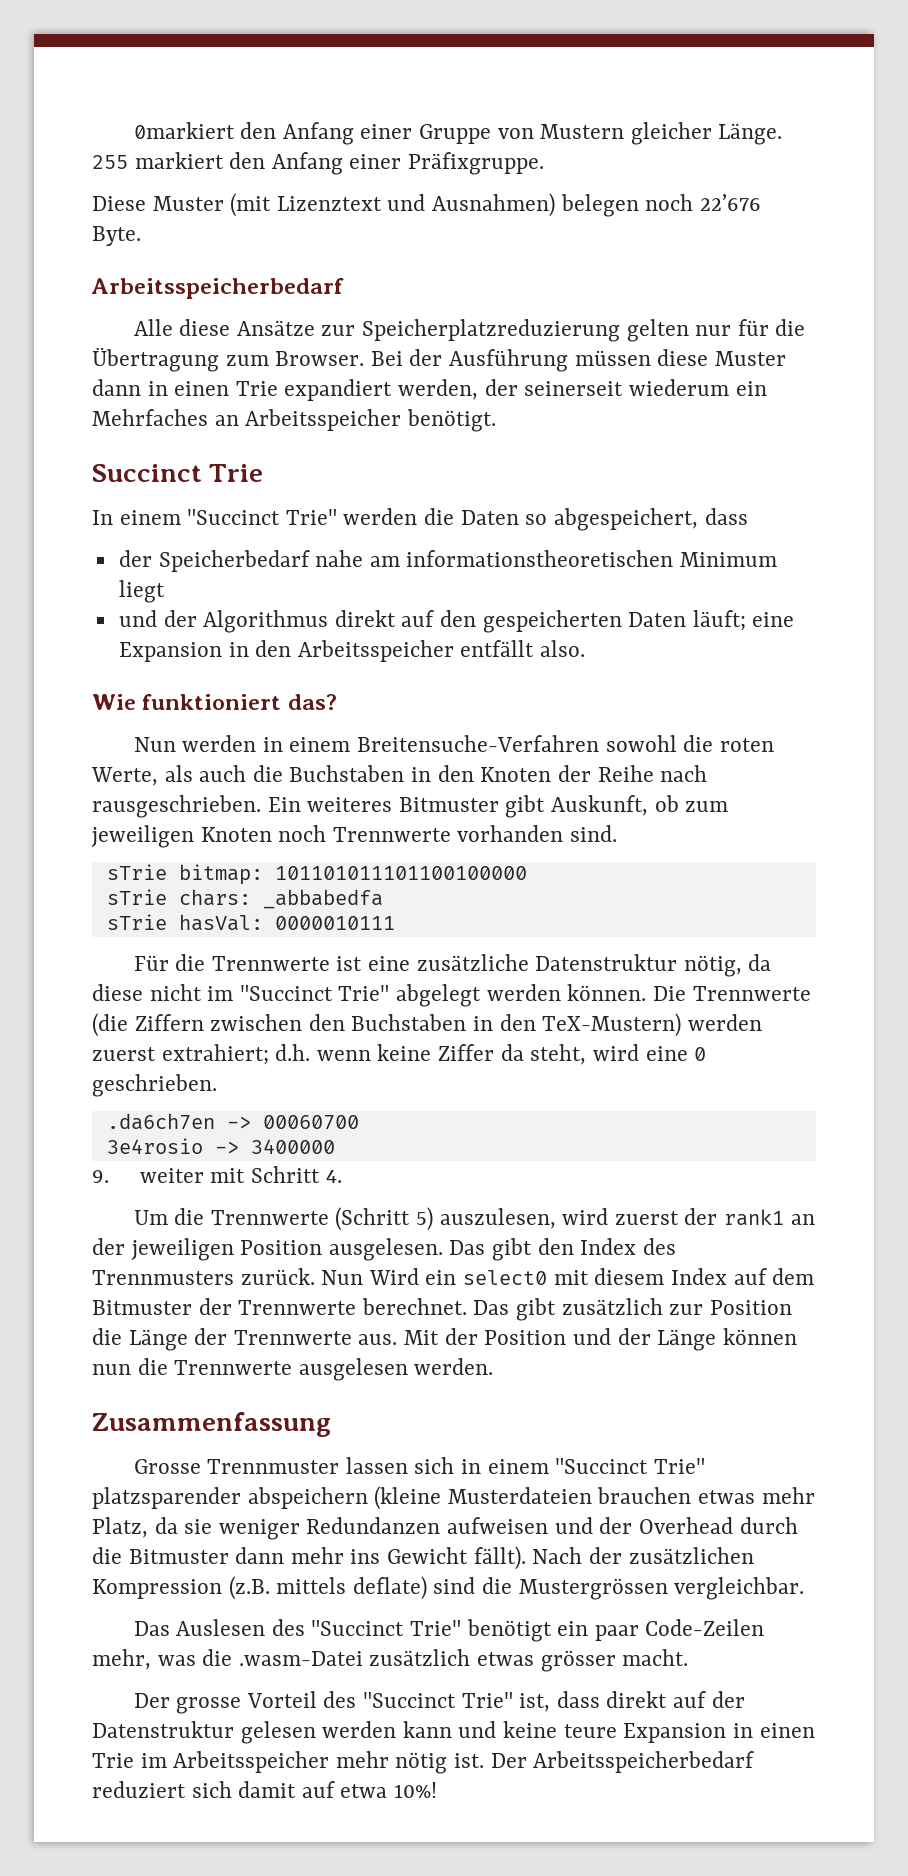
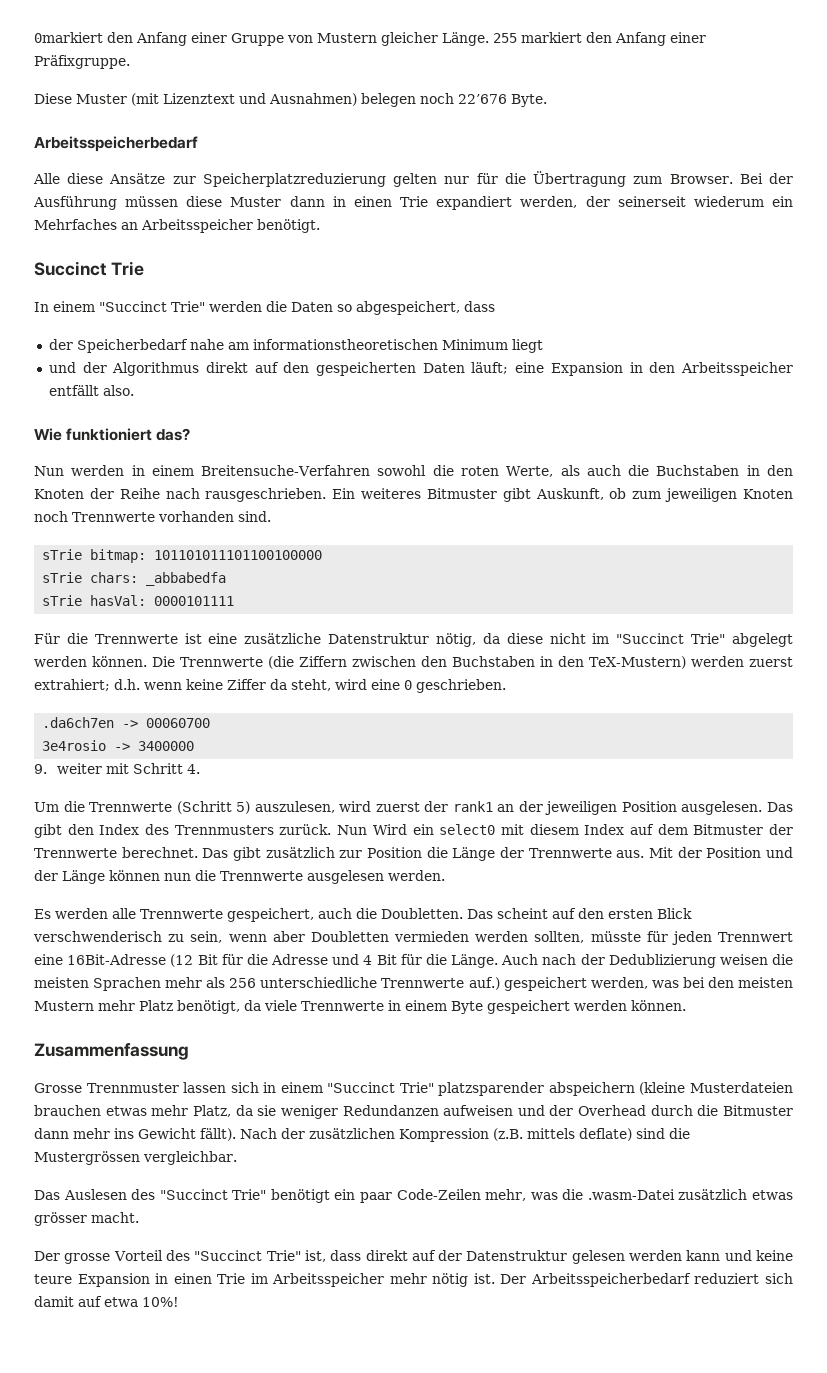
- sTrie hasVal: 0000010111
+ sTrie hasVal: 0000101111
+ Es werden alle Trennwerte gespeichert, auch die Doubletten. Das scheint auf den ersten Blick verschwenderisch zu sein, wenn aber Doubletten vermieden werden sollten, müsste für jeden Trennwert eine 16Bit-Adresse (12 Bit für die Adresse und 4 Bit für die Länge. Auch nach der Dedublizierung weisen die meisten Sprachen mehr als 256 unterschiedliche Trennwerte auf.) gespeichert werden, was bei den meisten Mustern mehr Platz benötigt, da viele Trennwerte in einem Byte gespeichert werden können.

